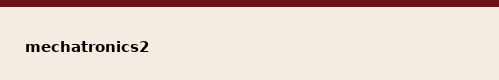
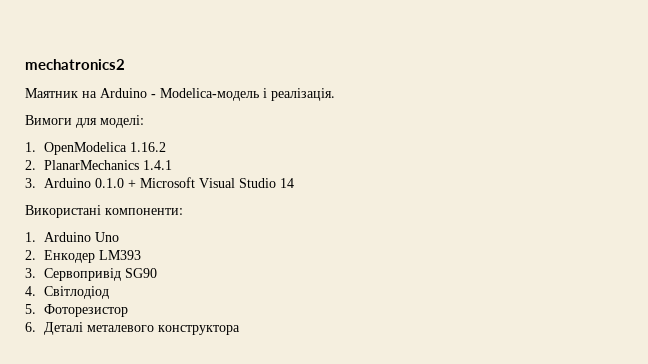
+ Маятник на Arduino - Modelica-модель і реалізація.
+ Вимоги для моделі:
+ 1. OpenModelica 1.16.2
+ 2. PlanarMechanics 1.4.1
+ 3. Arduino 0.1.0 + Microsoft Visual Studio 14
+ Використані компоненти:
+ 1. Arduino Uno
+ 2. Енкодер LM393
+ 3. Сервопривід SG90
+ 4. Світлодіод
+ 5. Фоторезистор
+ 6. Деталі металевого конструктора

